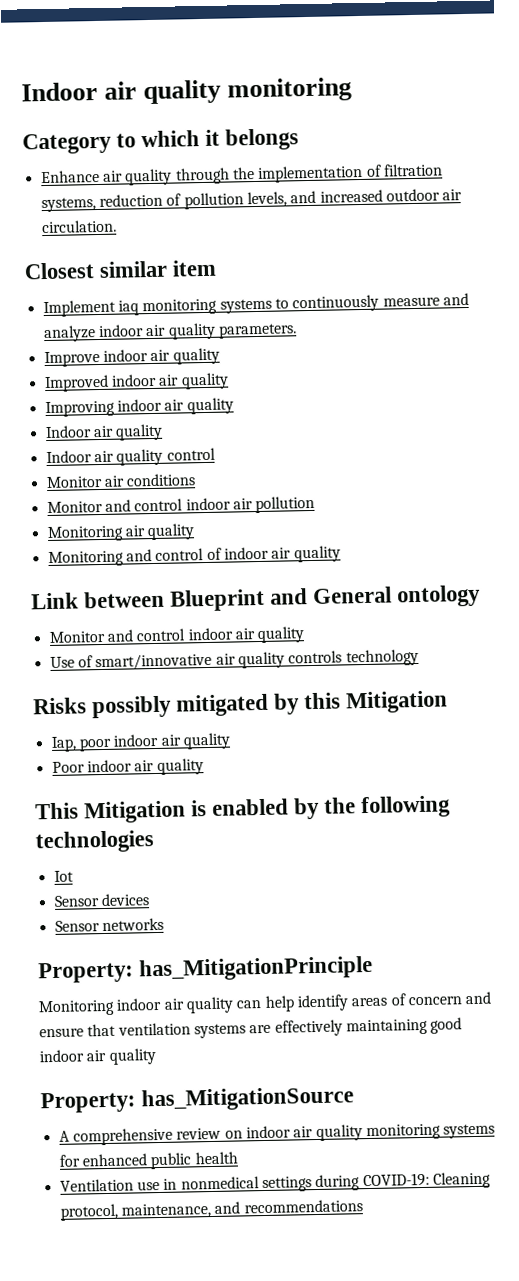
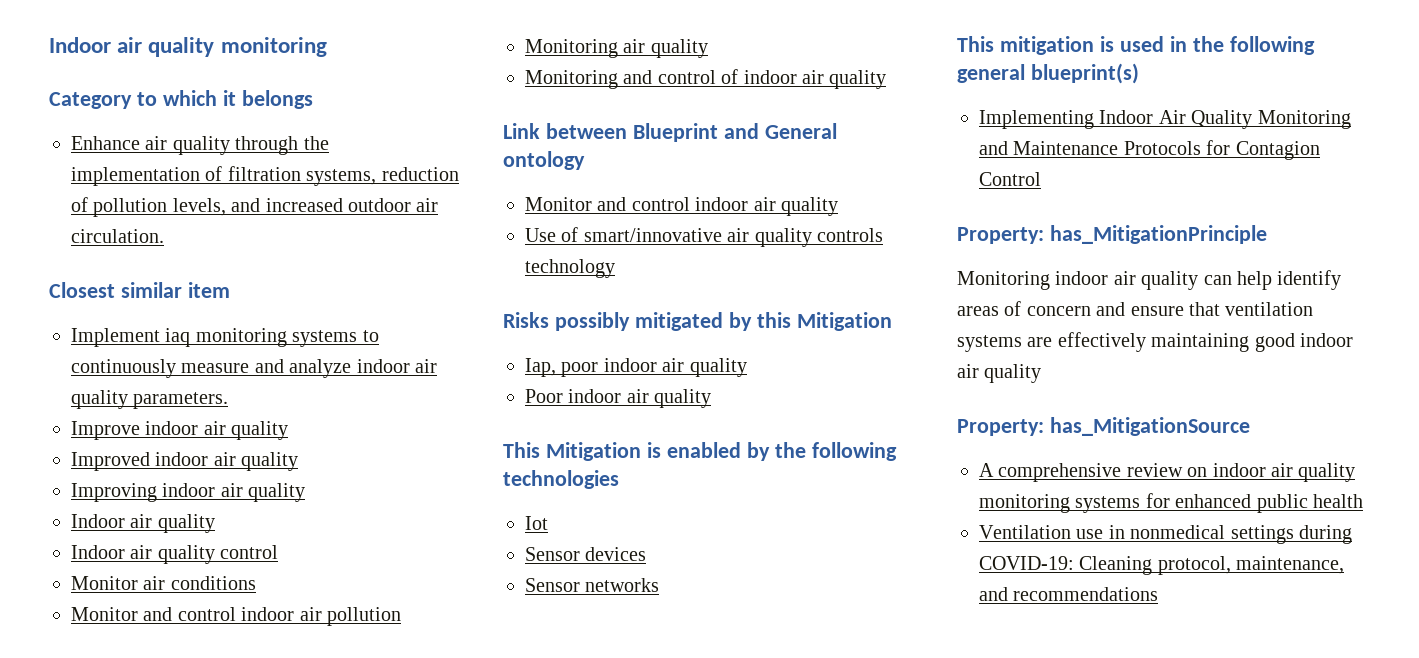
+ This mitigation is used in the following general blueprint(s)
+ Implementing Indoor Air Quality Monitoring and Maintenance Protocols for Contagion Control

